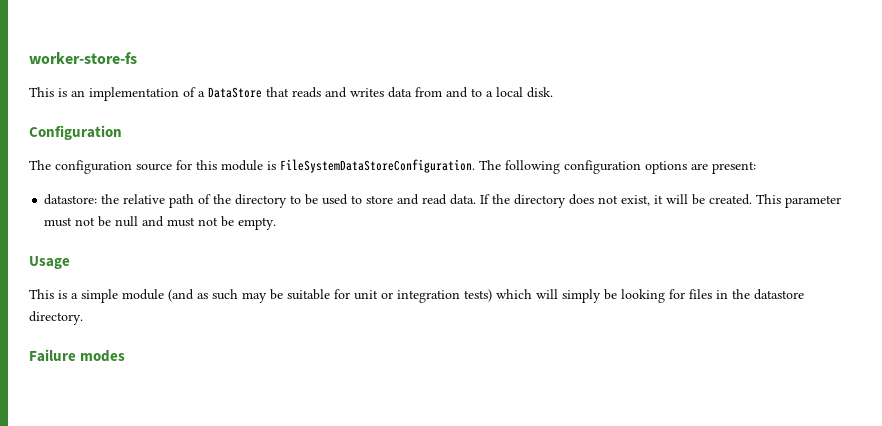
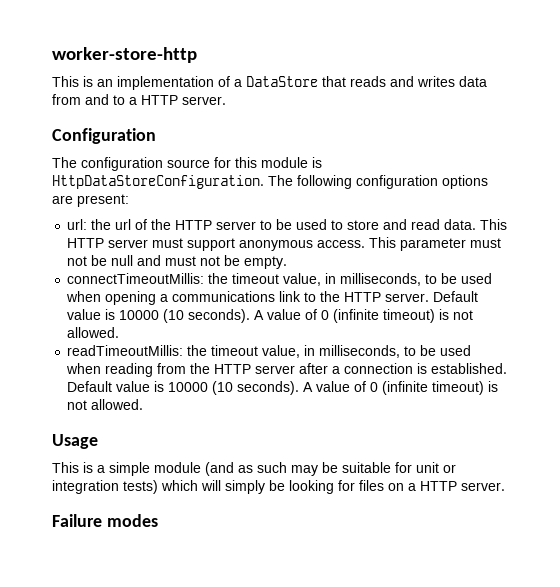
- worker-store-fs
+ worker-store-http
- This is an implementation of a DataStore that reads and writes data from and to a local disk.
+ This is an implementation of a DataStore that reads and writes data from and to a HTTP server.
- The configuration source for this module is FileSystemDataStoreConfiguration.
+ The configuration source for this module is HttpDataStoreConfiguration.
- datastore: the relative path of the directory to be used to store and read data.
+ url: the url of the HTTP server to be used to store and read data.
- If the directory does not exist, it will be created.
+ This HTTP server must support anonymous access.
+ connectTimeoutMillis: the timeout value, in milliseconds, to be used when opening a communications link to the HTTP server. Default value is 10000 (10 seconds). A value of 0 (infinite timeout) is not allowed.
+ readTimeoutMillis: the timeout value, in milliseconds, to be used when reading from the HTTP server after a connection is established. Default value is 10000 (10 seconds). A value of 0 (infinite timeout) is not allowed.
- This is a simple module (and as such may be suitable for unit or integration tests) which will simply be looking for files in the datastore directory.
+ This is a simple module (and as such may be suitable for unit or integration tests) which will simply be looking for files on a HTTP server.

